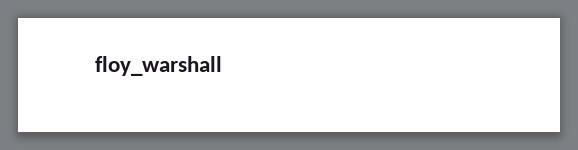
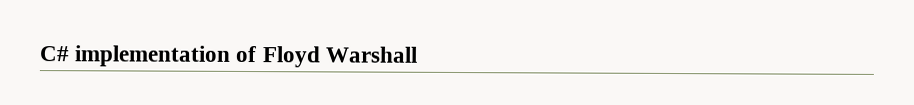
- floy_warshall
+ C# implementation of Floyd Warshall

